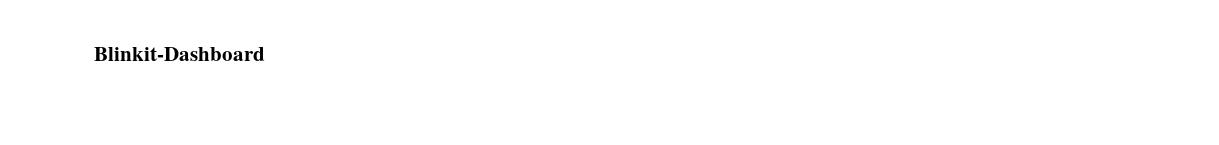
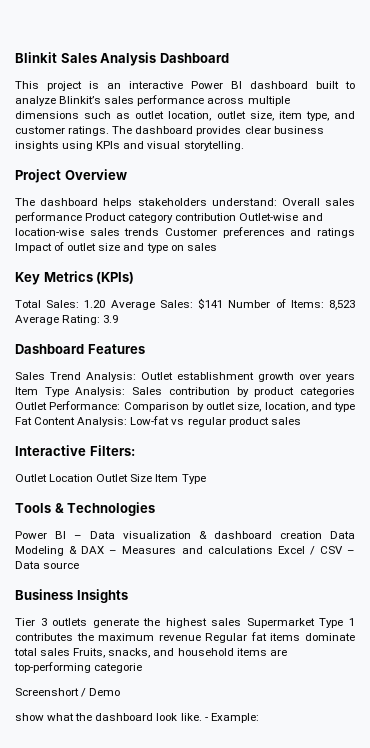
- Blinkit-Dashboard
+ Blinkit Sales Analysis Dashboard
+ This project is an interactive Power BI dashboard built to analyze Blinkit’s sales performance across multiple dimensions such as outlet location, outlet size, item type, and customer ratings. The dashboard provides clear business insights using KPIs and visual storytelling.
+ Project Overview
+ The dashboard helps stakeholders understand: Overall sales performance Product category contribution Outlet-wise and location-wise sales trends Customer preferences and ratings Impact of outlet size and type on sales
+ Key Metrics (KPIs)
+ Total Sales: 1.20 Average Sales: $141 Number of Items: 8,523 Average Rating: 3.9
+ Dashboard Features
+ Sales Trend Analysis: Outlet establishment growth over years Item Type Analysis: Sales contribution by product categories Outlet Performance: Comparison by outlet size, location, and type Fat Content Analysis: Low-fat vs regular product sales
+ Interactive Filters:
+ Outlet Location Outlet Size Item Type
+ Tools & Technologies
+ Power BI – Data visualization & dashboard creation Data Modeling & DAX – Measures and calculations Excel / CSV – Data source
+ Business Insights
+ Tier 3 outlets generate the highest sales Supermarket Type 1 contributes the maximum revenue Regular fat items dominate total sales Fruits, snacks, and household items are top-performing categorie
+ Screenshort / Demo
+ show what the dashboard look like. - Example:

